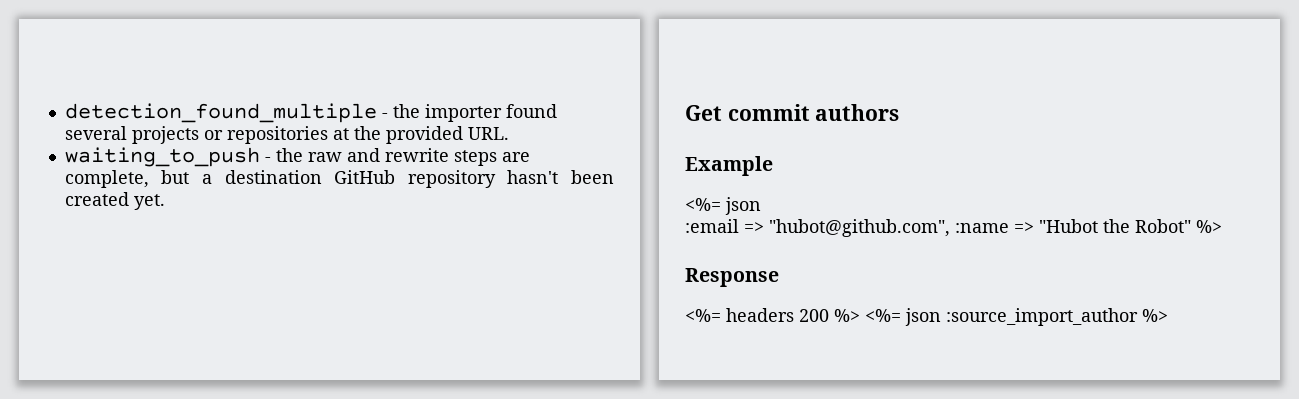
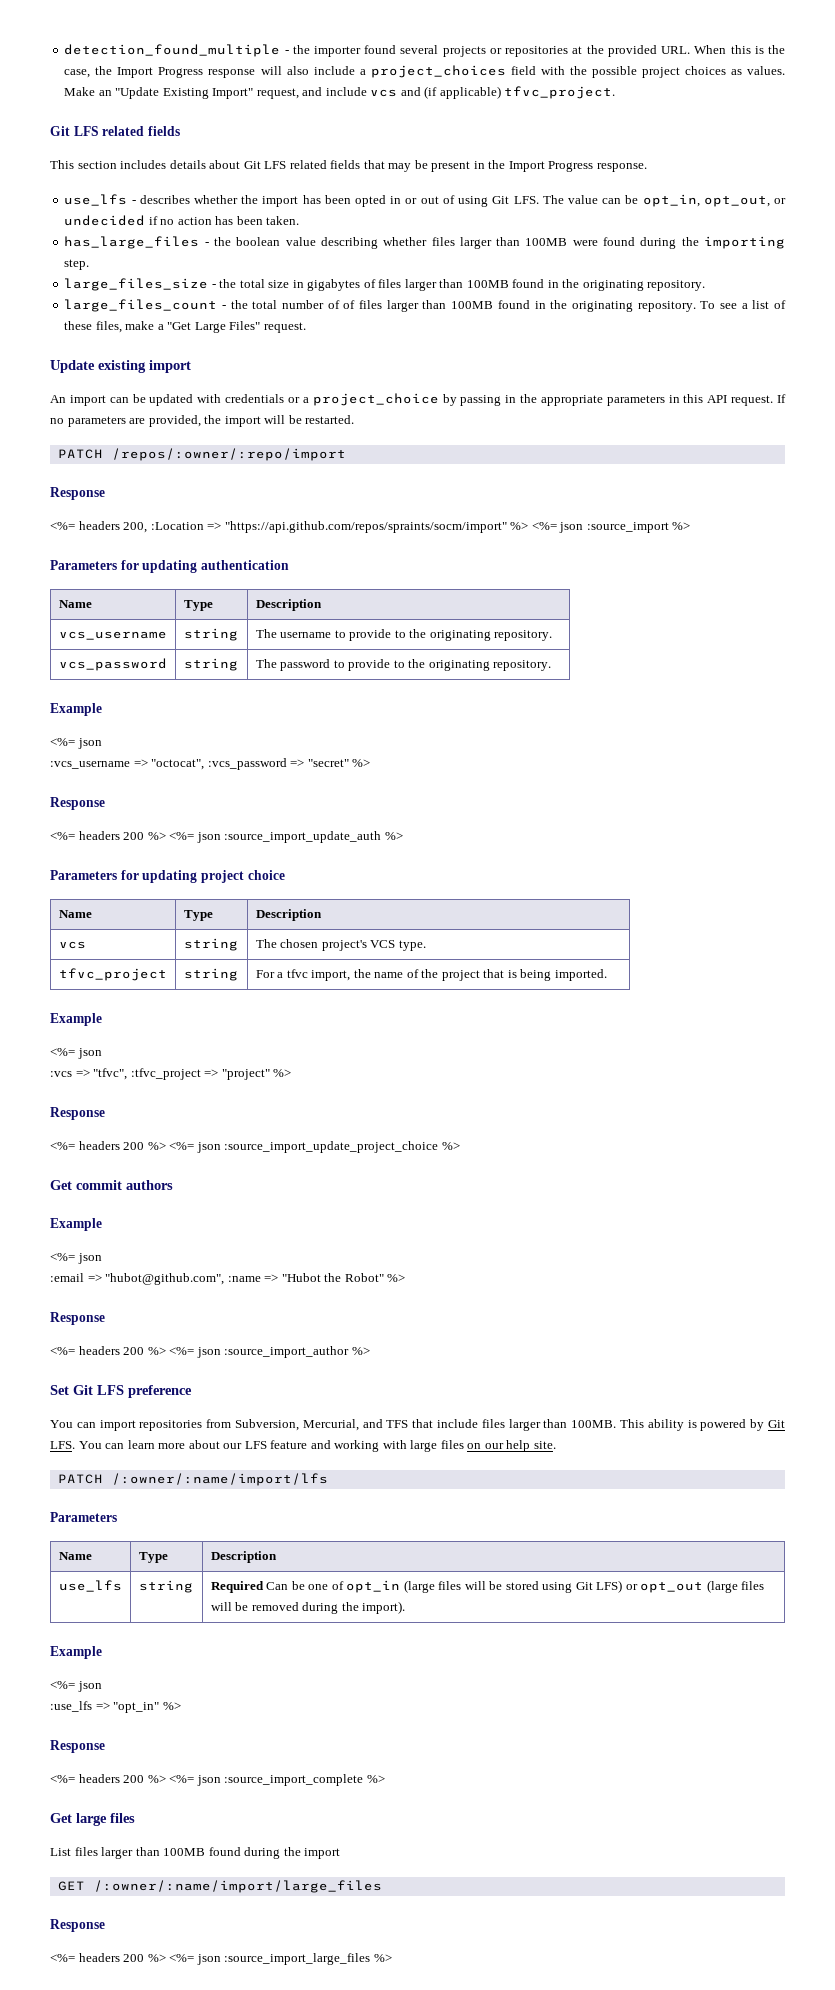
- detection_found_multiple - the importer found several projects or repositories at the provided URL.
- waiting_to_push - the raw and rewrite steps are complete, but a destination GitHub repository hasn't been created yet.
+ detection_found_multiple - the importer found several projects or repositories at the provided URL. When this is the case, the Import Progress response will also include a project_choices field with the possible project choices as values. Make an "Update Existing Import" request, and include vcs and (if applicable) tfvc_project.
+ Git LFS related fields
+ This section includes details about Git LFS related fields that may be present in the Import Progress response.
+ use_lfs - describes whether the import has been opted in or out of using Git LFS. The value can be opt_in, opt_out, or undecided if no action has been taken.
+ has_large_files - the boolean value describing whether files larger than 100MB were found during the importing step.
+ large_files_size - the total size in gigabytes of files larger than 100MB found in the originating repository.
+ large_files_count - the total number of of files larger than 100MB found in the originating repository. To see a list of these files, make a "Get Large Files" request.
+ Update existing import
+ An import can be updated with credentials or a project_choice by passing in the appropriate parameters in this API request. If no parameters are provided, the import will be restarted.
+ PATCH /repos/:owner/:repo/import
+ Response
+ <%= headers 200, :Location => "https://api.github.com/repos/spraints/socm/import" %> <%= json :source_import %>
+ Parameters for updating authentication
+ Name | Type | Description
+ vcs_username | string | The username to provide to the originating repository.
+ vcs_password | string | The password to provide to the originating repository.
+ Example
+ <%= json
+ :vcs_username => "octocat", :vcs_password => "secret" %>
+ Response
+ <%= headers 200 %> <%= json :source_import_update_auth %>
+ Parameters for updating project choice
+ Name | Type | Description
+ vcs | string | The chosen project's VCS type.
+ tfvc_project | string | For a tfvc import, the name of the project that is being imported.
+ Example
+ <%= json
+ :vcs => "tfvc", :tfvc_project => "project" %>
+ Response
+ <%= headers 200 %> <%= json :source_import_update_project_choice %>
+ Set Git LFS preference
+ You can import repositories from Subversion, Mercurial, and TFS that include files larger than 100MB. This ability is powered by Git LFS. You can learn more about our LFS feature and working with large files on our help site.
+ PATCH /:owner/:name/import/lfs
+ Parameters
+ Name | Type | Description
+ use_lfs | string | Required Can be one of opt_in (large files will be stored using Git LFS) or opt_out (large files will be removed during the import).
+ Example
+ <%= json
+ :use_lfs => "opt_in" %>
+ Response
+ <%= headers 200 %> <%= json :source_import_complete %>
+ Get large files
+ List files larger than 100MB found during the import
+ GET /:owner/:name/import/large_files
+ Response
+ <%= headers 200 %> <%= json :source_import_large_files %>

